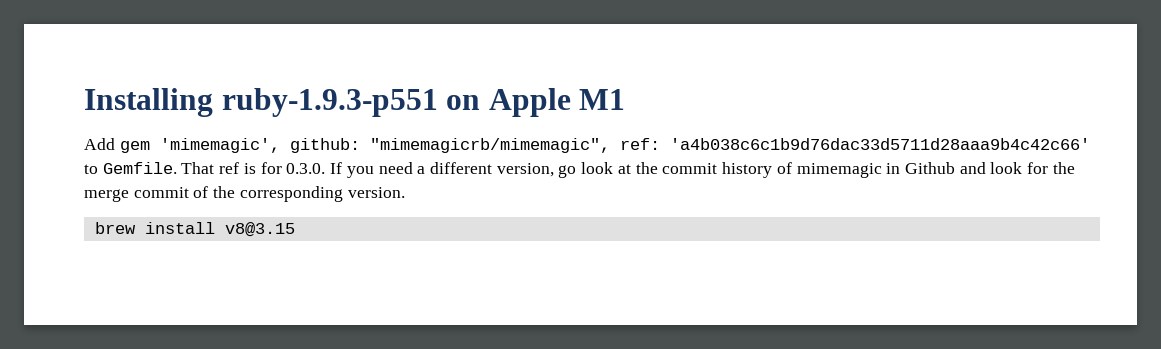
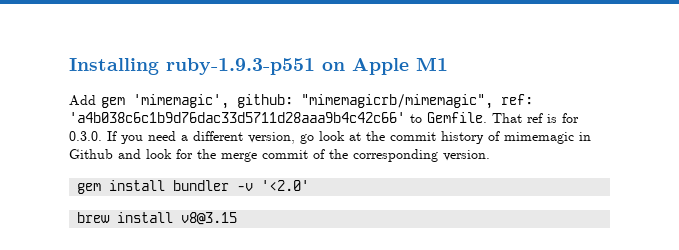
+ gem install bundler -v '<2.0'

